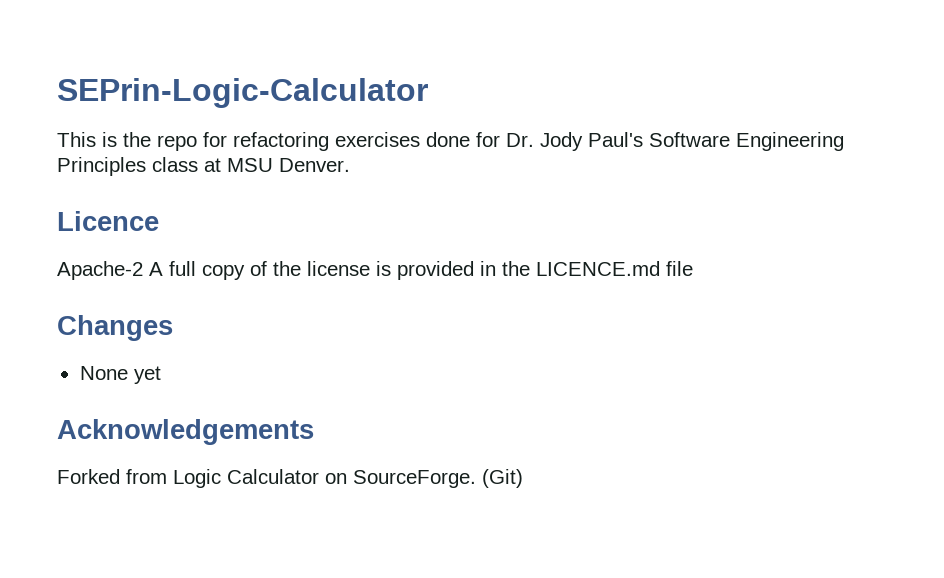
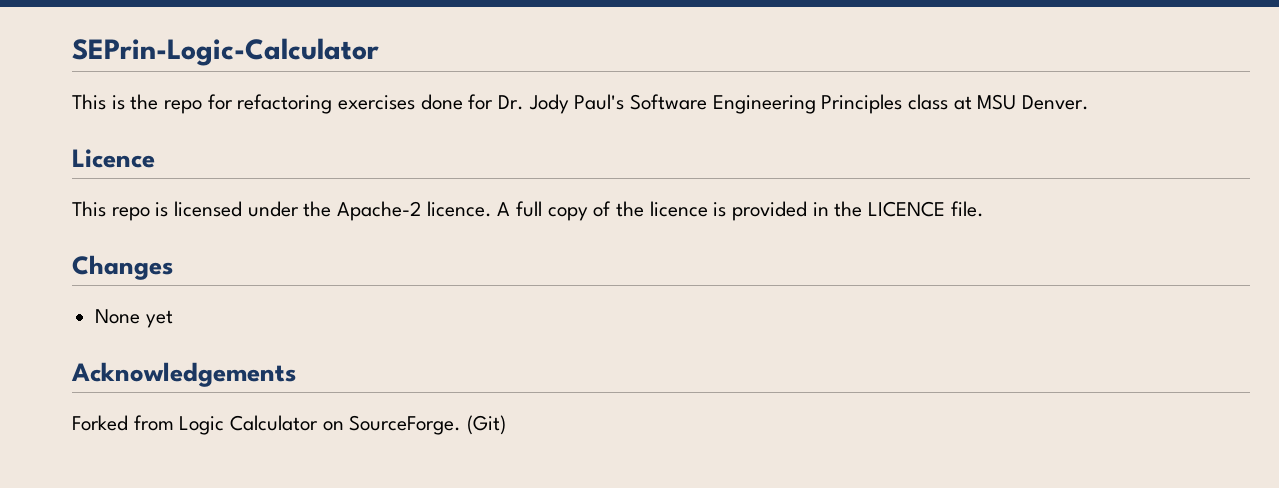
- Apache-2 A full copy of the license is provided in the LICENCE.md file
+ This repo is licensed under the Apache-2 licence. A full copy of the licence is provided in the LICENCE file.

